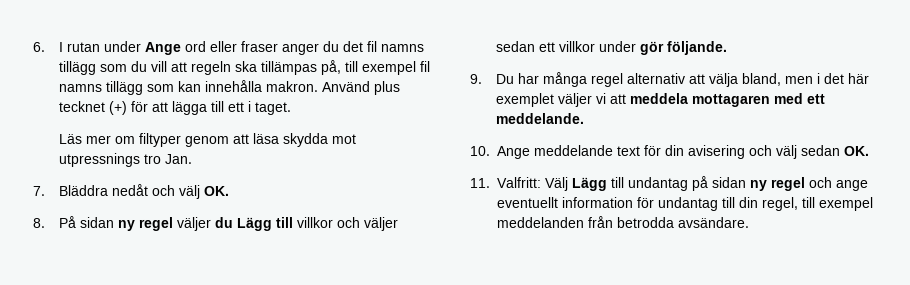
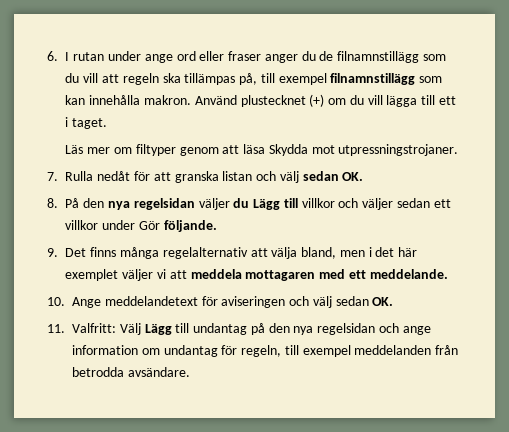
- 6. I rutan under Ange ord eller fraser anger du det fil namns tillägg som du vill att regeln ska tillämpas på, till exempel fil namns tillägg som kan innehålla makron.
+ 6. I rutan under ange ord eller fraser anger du de filnamnstillägg som du vill att regeln ska tillämpas på, till exempel filnamnstillägg som kan innehålla makron.
- Använd plus tecknet (+) för att lägga till ett i taget.
+ Använd plustecknet (+) om du vill lägga till ett i taget.
- Läs mer om filtyper genom att läsa skydda mot utpressnings tro Jan.
- 7. Bläddra nedåt och välj OK.
+ Läs mer om filtyper genom att läsa Skydda mot utpressningstrojaner.
+ 7. Rulla nedåt för att granska listan och välj sedan OK.
- 8. På sidan ny regel väljer du Lägg till villkor och väljer sedan ett villkor under gör följande.
+ 8. På den nya regelsidan väljer du Lägg till villkor och väljer sedan ett villkor under Gör följande.
- 9. Du har många regel alternativ att välja bland, men i det här exemplet väljer vi att meddela mottagaren med ett meddelande.
+ 9. Det finns många regelalternativ att välja bland, men i det här exemplet väljer vi att meddela mottagaren med ett meddelande.
- 10. Ange meddelande text för din avisering och välj sedan OK.
+ 10. Ange meddelandetext för aviseringen och välj sedan OK.
- 11. Valfritt: Välj Lägg till undantag på sidan ny regel och ange eventuellt information för undantag till din regel, till exempel meddelanden från betrodda avsändare.
+ 11. Valfritt: Välj Lägg till undantag på den nya regelsidan och ange information om undantag för regeln, till exempel meddelanden från betrodda avsändare.

